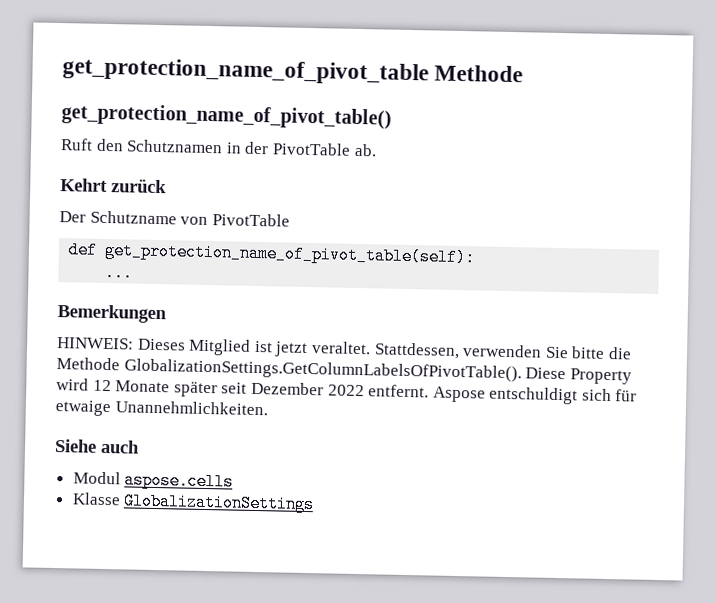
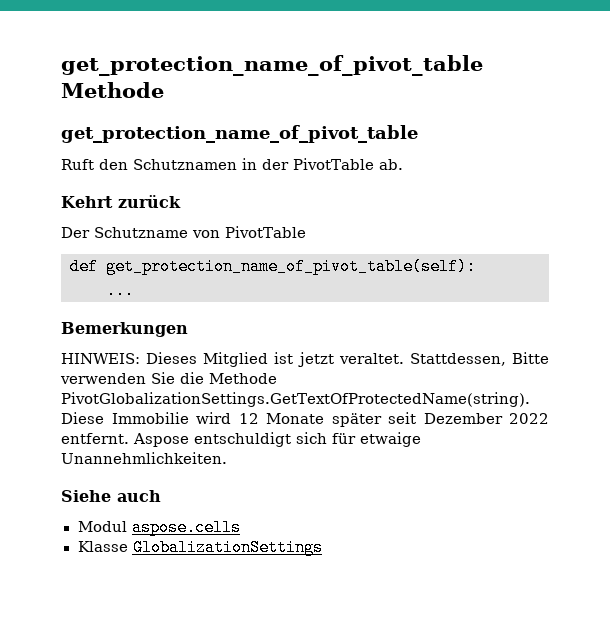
  get_protection_name_of_pivot_table Methode
- get_protection_name_of_pivot_table()
+ get_protection_name_of_pivot_table
- Stattdessen, verwenden Sie bitte die Methode GlobalizationSettings.GetColumnLabelsOfPivotTable(). Diese Property wird 12 Monate später seit Dezember 2022 entfernt.
+ Stattdessen, Bitte verwenden Sie die Methode PivotGlobalizationSettings.GetTextOfProtectedName(string). Diese Immobilie wird 12 Monate später seit Dezember 2022 entfernt.

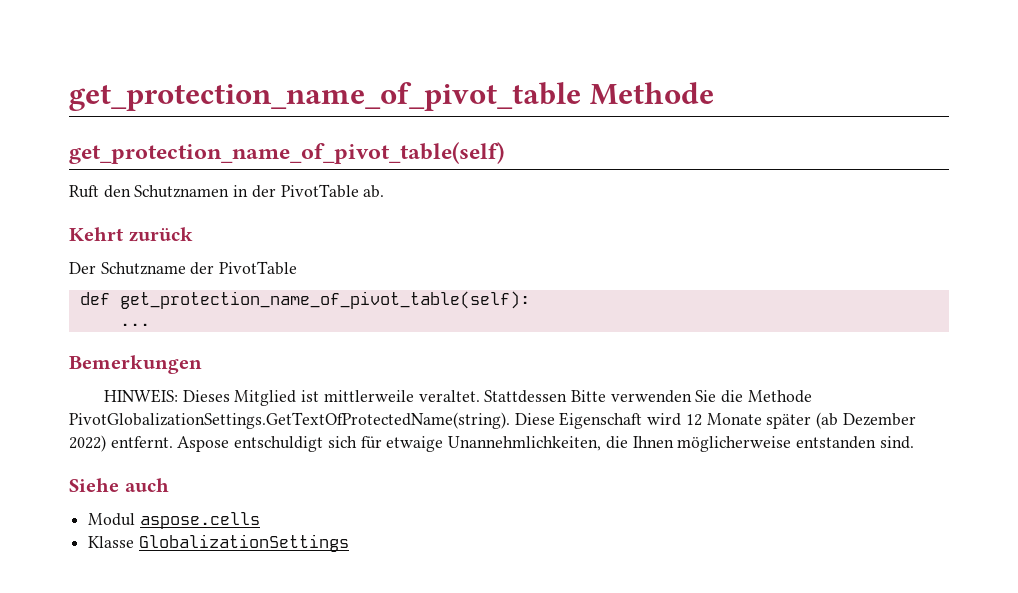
  get_protection_name_of_pivot_table Methode
- get_protection_name_of_pivot_table
+ get_protection_name_of_pivot_table(self)
- Der Schutzname von PivotTable
+ Der Schutzname der PivotTable
- HINWEIS: Dieses Mitglied ist jetzt veraltet. Stattdessen, Bitte verwenden Sie die Methode PivotGlobalizationSettings.GetTextOfProtectedName(string). Diese Immobilie wird 12 Monate später seit Dezember 2022 entfernt.
+ HINWEIS: Dieses Mitglied ist mittlerweile veraltet. Stattdessen Bitte verwenden Sie die Methode PivotGlobalizationSettings.GetTextOfProtectedName(string). Diese Eigenschaft wird 12 Monate später (ab Dezember 2022) entfernt.
- Aspose entschuldigt sich für etwaige Unannehmlichkeiten.
+ Aspose entschuldigt sich für etwaige Unannehmlichkeiten, die Ihnen möglicherweise entstanden sind.

